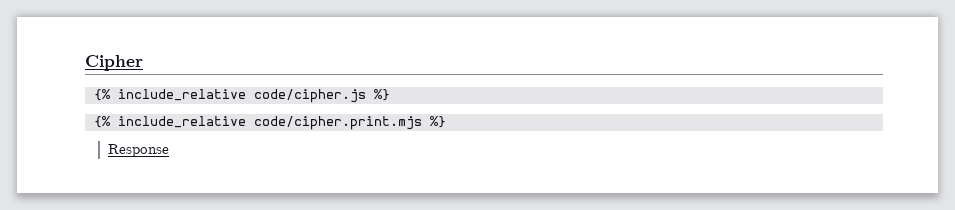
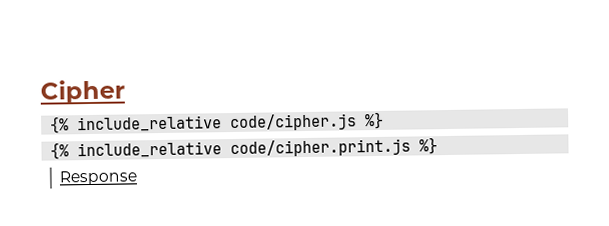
- {% include_relative code/cipher.print.mjs %}
+ {% include_relative code/cipher.print.js %}

